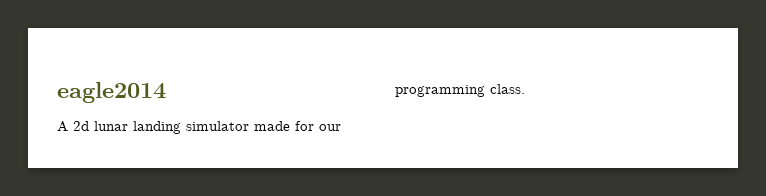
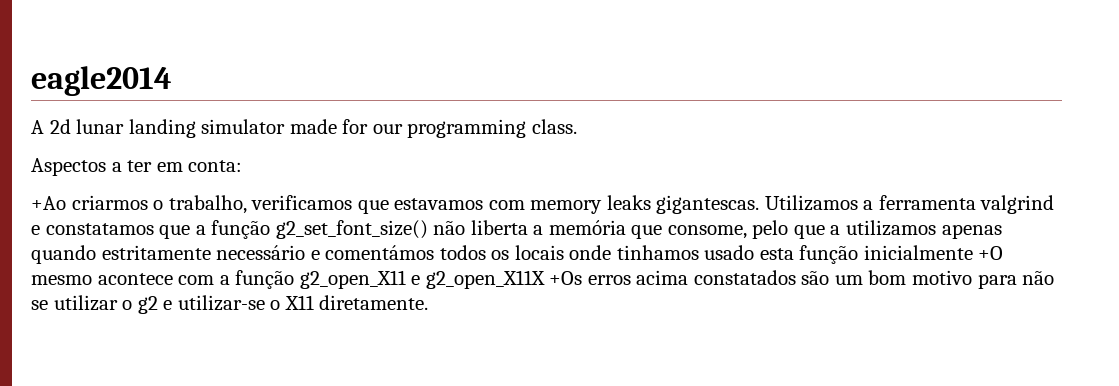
+ Aspectos a ter em conta:
+ +Ao criarmos o trabalho, verificamos que estavamos com memory leaks gigantescas. Utilizamos a ferramenta valgrind e constatamos que a função g2_set_font_size() não liberta a memória que consome, pelo que a utilizamos apenas quando estritamente necessário e comentámos todos os locais onde tinhamos usado esta função inicialmente +O mesmo acontece com a função g2_open_X11 e g2_open_X11X +Os erros acima constatados são um bom motivo para não se utilizar o g2 e utilizar-se o X11 diretamente.

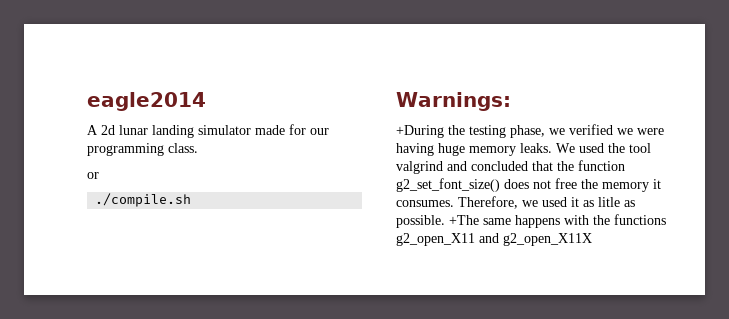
- Aspectos a ter em conta:
- +Ao criarmos o trabalho, verificamos que estavamos com memory leaks gigantescas. Utilizamos a ferramenta valgrind e constatamos que a função g2_set_font_size() não liberta a memória que consome, pelo que a utilizamos apenas quando estritamente necessário e comentámos todos os locais onde tinhamos usado esta função inicialmente +O mesmo acontece com a função g2_open_X11 e g2_open_X11X +Os erros acima constatados são um bom motivo para não se utilizar o g2 e utilizar-se o X11 diretamente.
+ or
+ ./compile.sh
+ Warnings:
+ +During the testing phase, we verified we were having huge memory leaks. We used the tool valgrind and concluded that the function g2_set_font_size() does not free the memory it consumes. Therefore, we used it as litle as possible. +The same happens with the functions g2_open_X11 and g2_open_X11X

